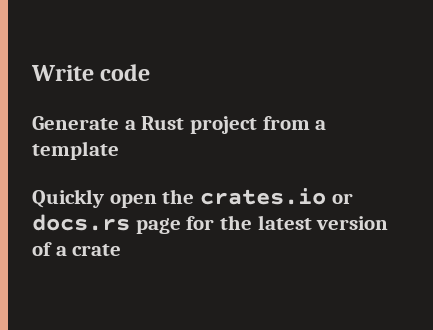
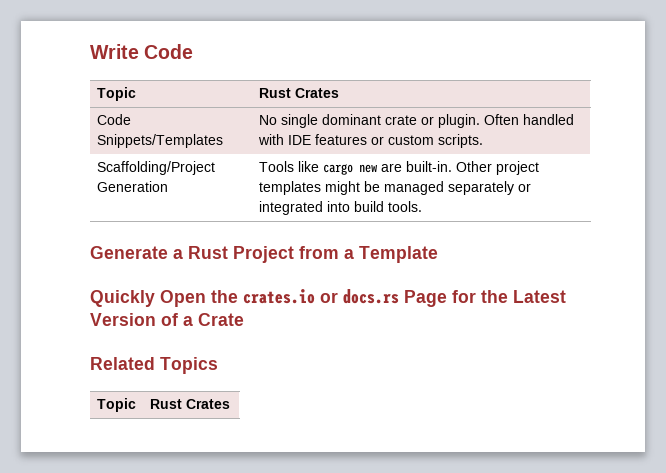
- Write code
+ Write Code
+ Topic | Rust Crates
+ Code Snippets/Templates | No single dominant crate or plugin. Often handled with IDE features or custom scripts.
+ Scaffolding/Project Generation | Tools like cargo new are built-in. Other project templates might be managed separately or integrated into build tools.
- Generate a Rust project from a template
+ Generate a Rust Project from a Template
- Quickly open the crates.io or docs.rs page for the latest version of a crate
+ Quickly Open the crates.io or docs.rs Page for the Latest Version of a Crate
+ Related Topics
+ Topic | Rust Crates

